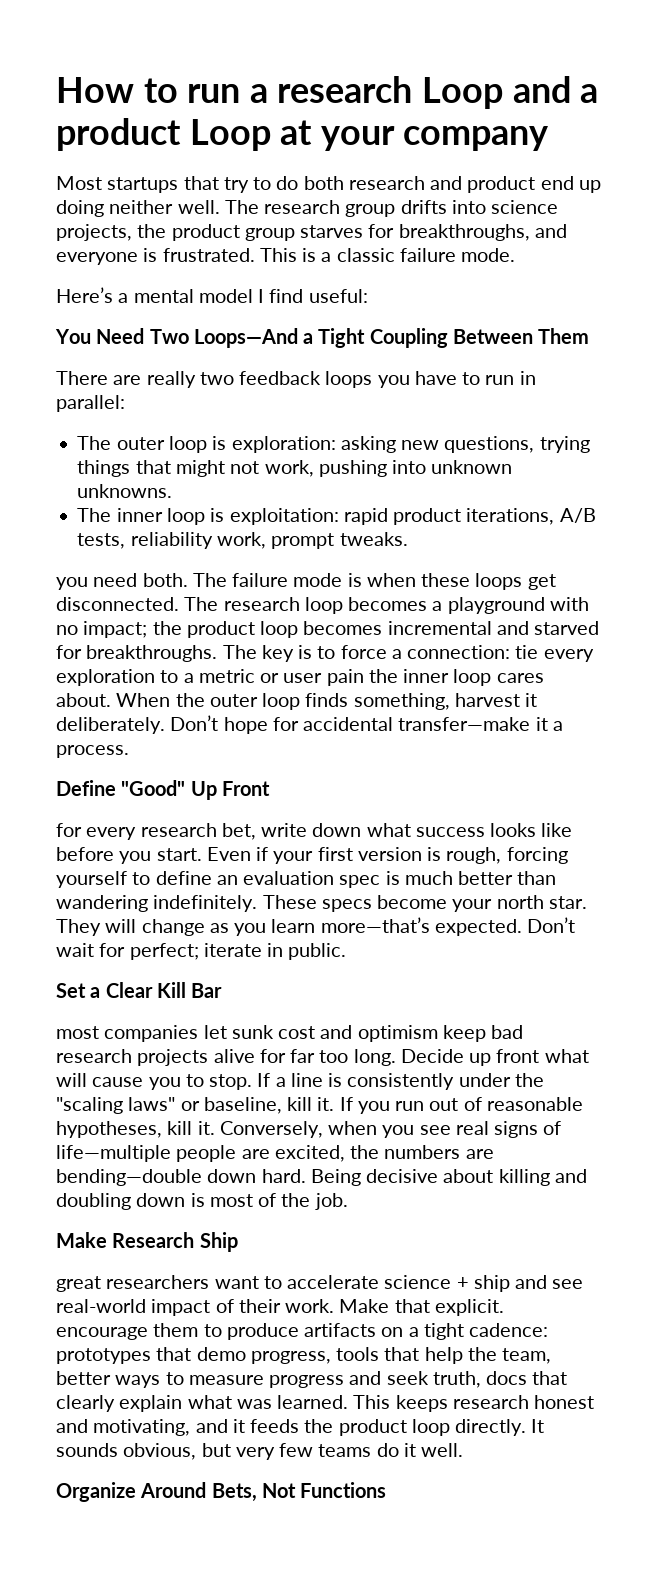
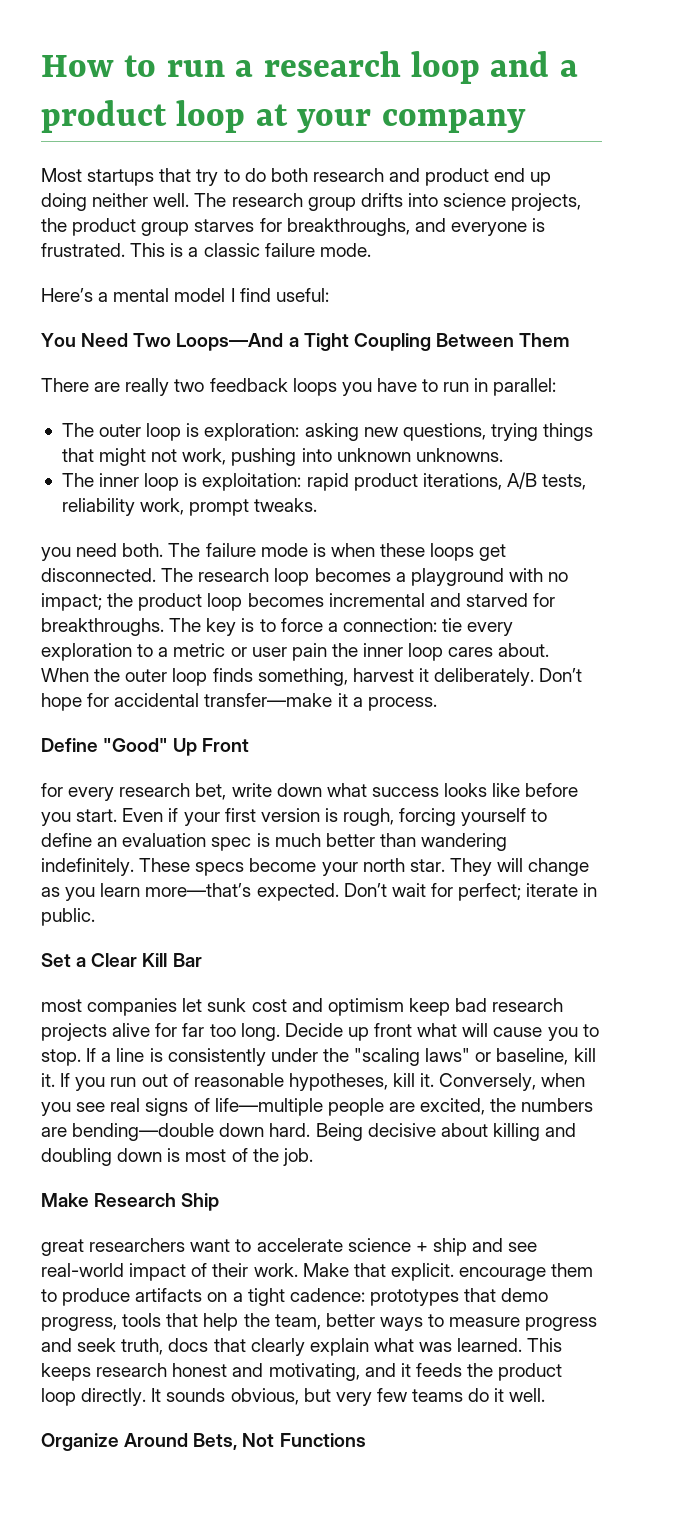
- How to run a research Loop and a product Loop at your company
+ How to run a research loop and a product loop at your company

